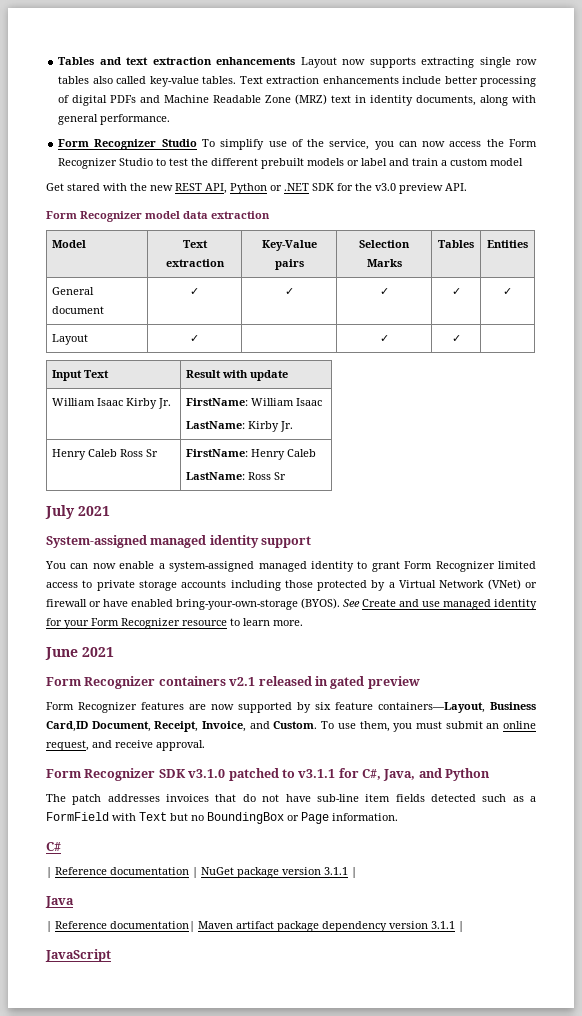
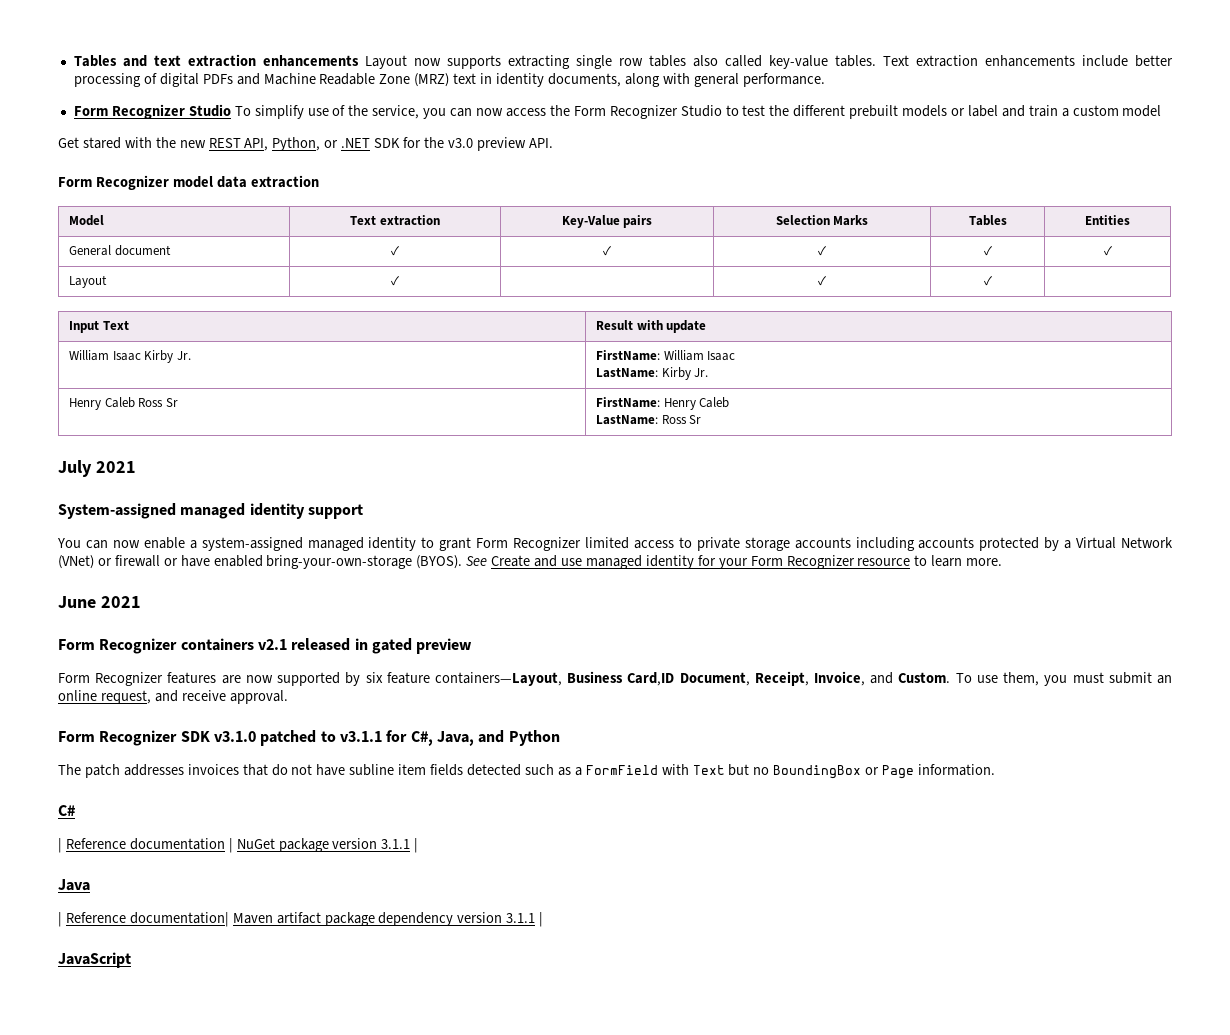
- Get stared with the new REST API, Python or .NET SDK for the v3.0 preview API.
+ Get stared with the new REST API, Python, or .NET SDK for the v3.0 preview API.
- You can now enable a system-assigned managed identity to grant Form Recognizer limited access to private storage accounts including those protected by a Virtual Network (VNet) or firewall or have enabled bring-your-own-storage (BYOS).
+ You can now enable a system-assigned managed identity to grant Form Recognizer limited access to private storage accounts including accounts protected by a Virtual Network (VNet) or firewall or have enabled bring-your-own-storage (BYOS).
- The patch addresses invoices that do not have sub-line item fields detected such as a FormField with Text but no BoundingBox or Page information.
+ The patch addresses invoices that do not have subline item fields detected such as a FormField with Text but no BoundingBox or Page information.

